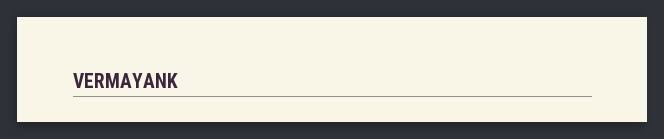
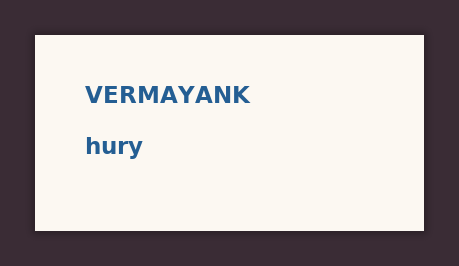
+ hury

